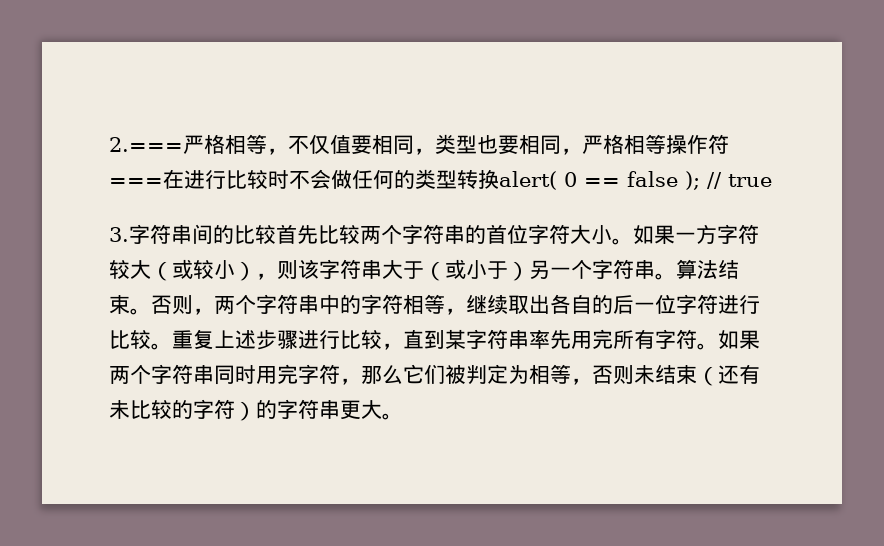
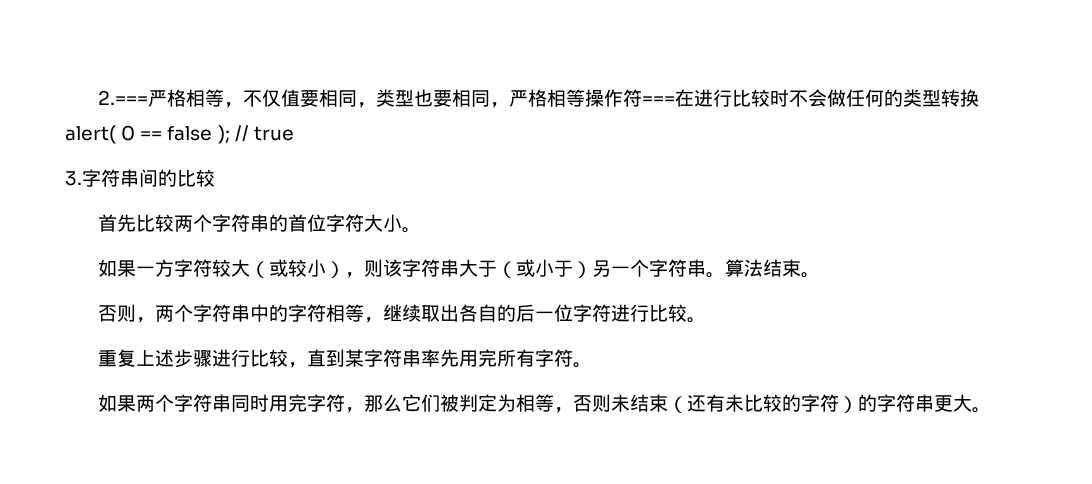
- 3.字符串间的比较首先比较两个字符串的首位字符大小。如果一方字符较大（或较小），则该字符串大于（或小于）另一个字符串。
+ 3.字符串间的比较
+ 首先比较两个字符串的首位字符大小。
+ 如果一方字符较大（或较小），则该字符串大于（或小于）另一个字符串。
- 算法结束。否则，两个字符串中的字符相等，继续取出各自的后一位字符进行比较。重复上述步骤进行比较，直到某字符串率先用完所有字符。如果两个字符串同时用完字符，那么它们被判定为相等，否则未结束（还有未比较的字符）的字符串更大。
+ 算法结束。
+ 否则，两个字符串中的字符相等，继续取出各自的后一位字符进行比较。
+ 重复上述步骤进行比较，直到某字符串率先用完所有字符。
+ 如果两个字符串同时用完字符，那么它们被判定为相等，否则未结束（还有未比较的字符）的字符串更大。

